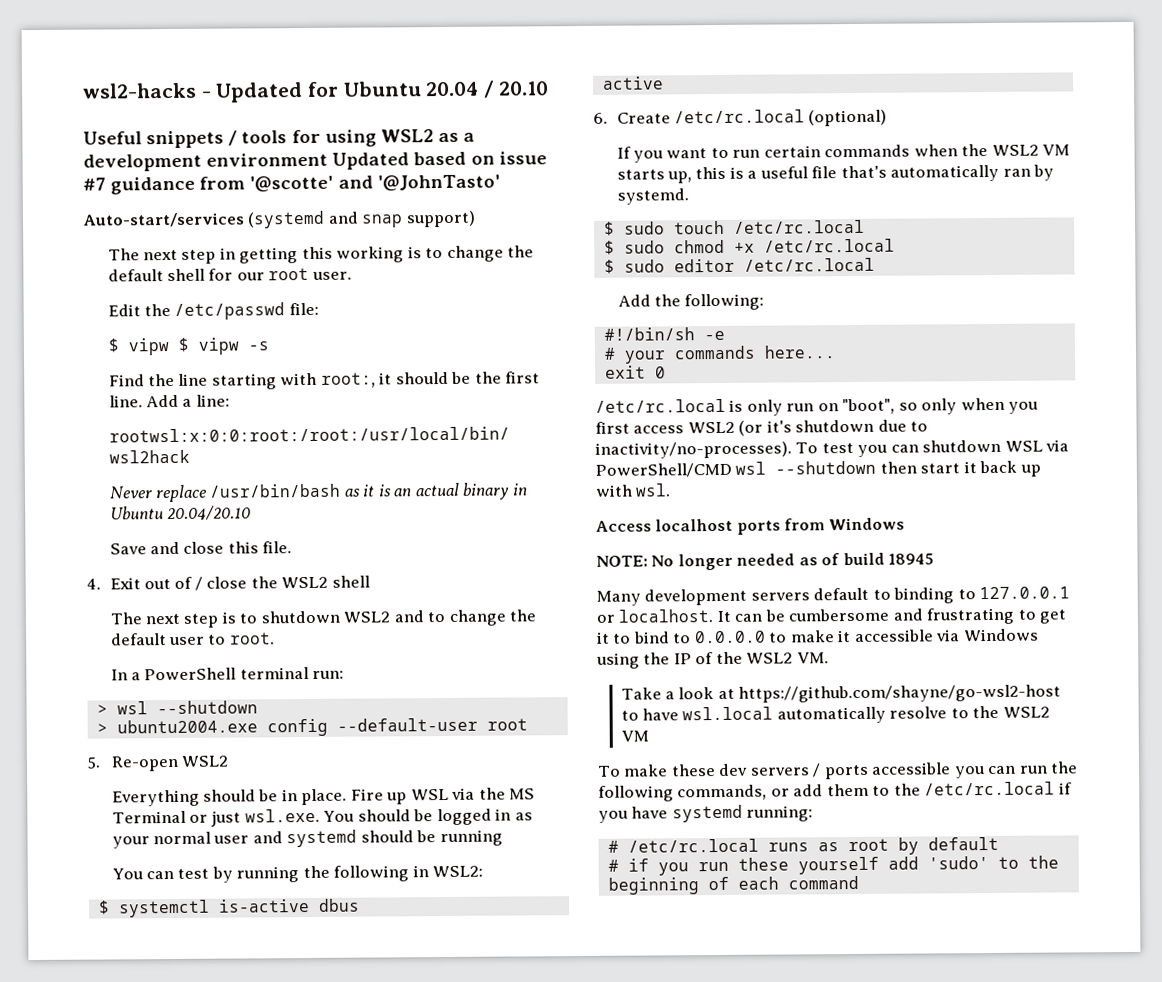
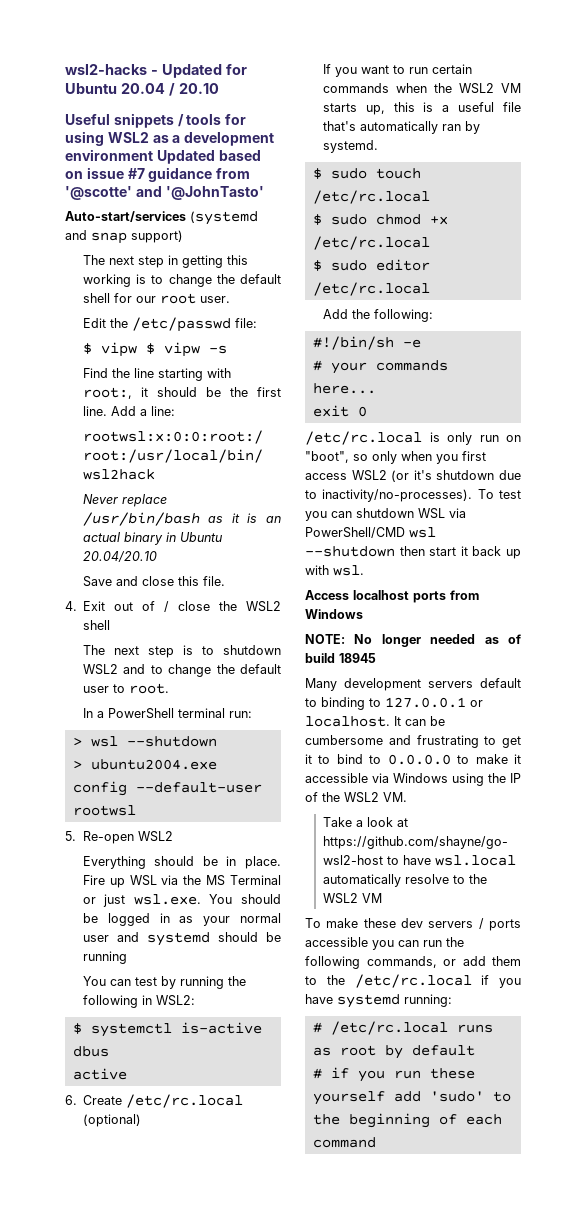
- > ubuntu2004.exe config --default-user root
+ > ubuntu2004.exe config --default-user rootwsl

